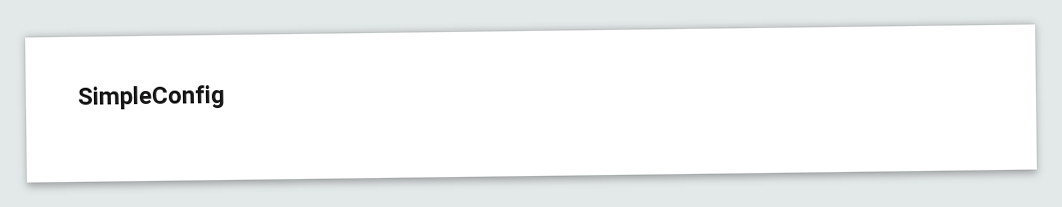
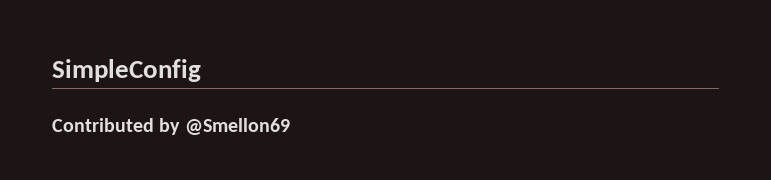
+ Contributed by @Smellon69

